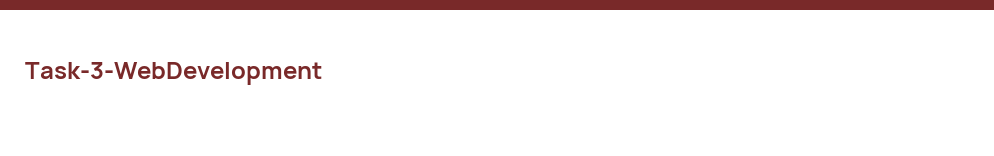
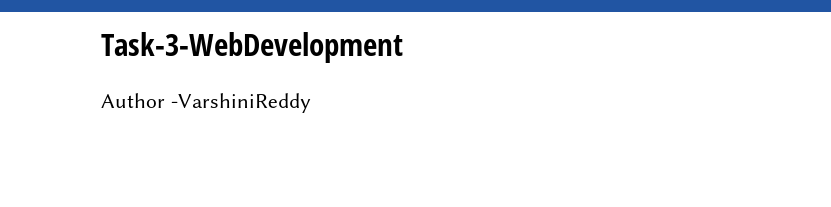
+ Author -VarshiniReddy

